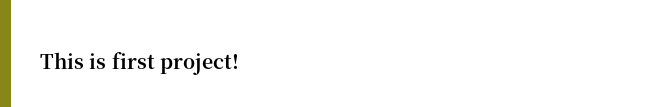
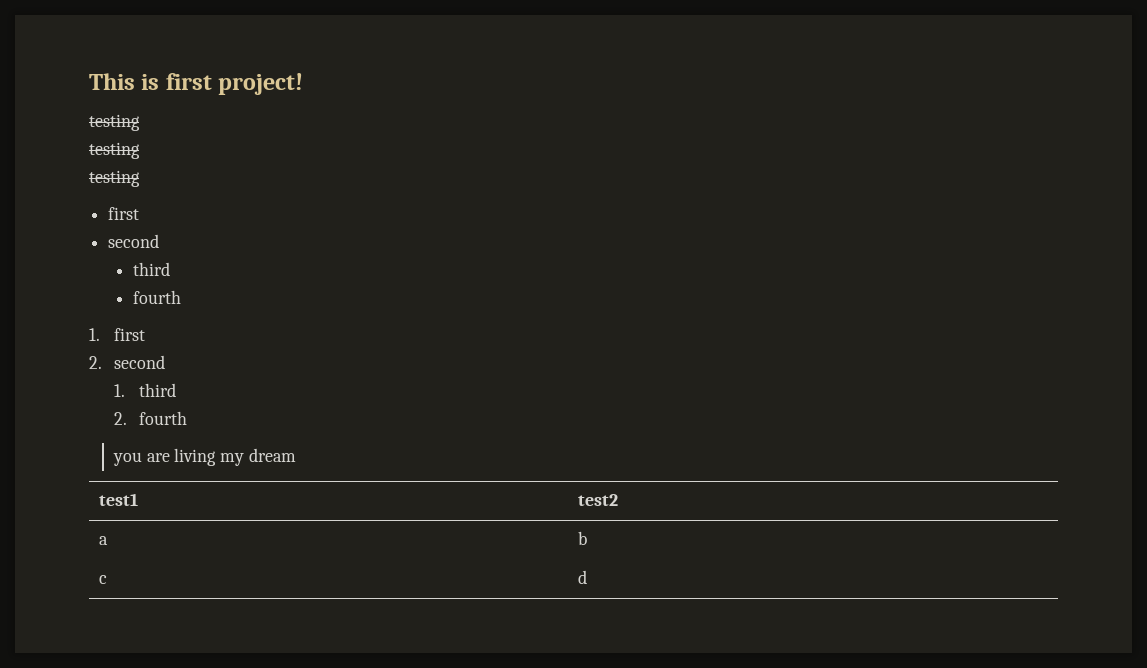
  This is first project!
+ testing
+ testing
+ testing
+ first
+ second
+ third
+ fourth
+ 1. first
+ 2. second
+ 1. third
+ 2. fourth
+ you are living my dream
+ test1 | test2
+ a | b
+ c | d

